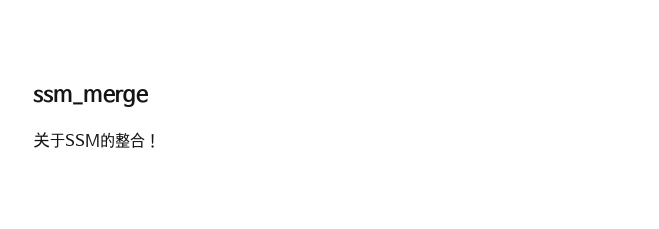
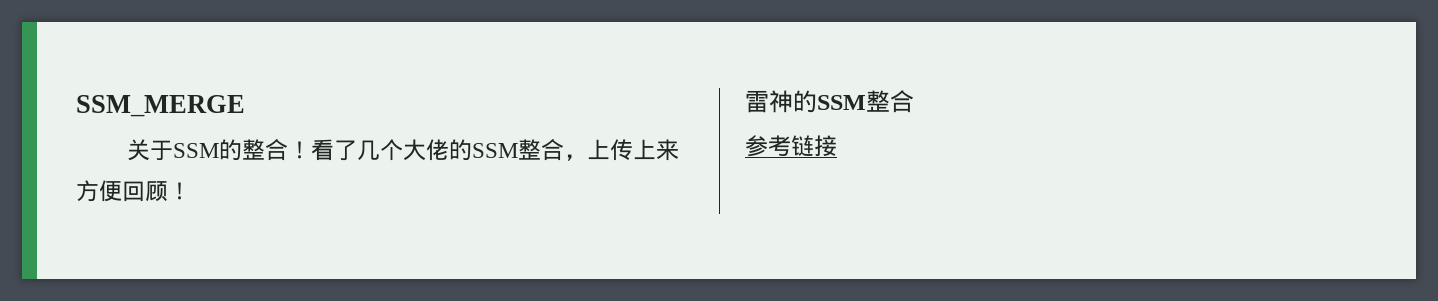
- ssm_merge
+ SSM_MERGE
+ 看了几个大佬的SSM整合，上传上来方便回顾！
+ 雷神的SSM整合
+ 参考链接

